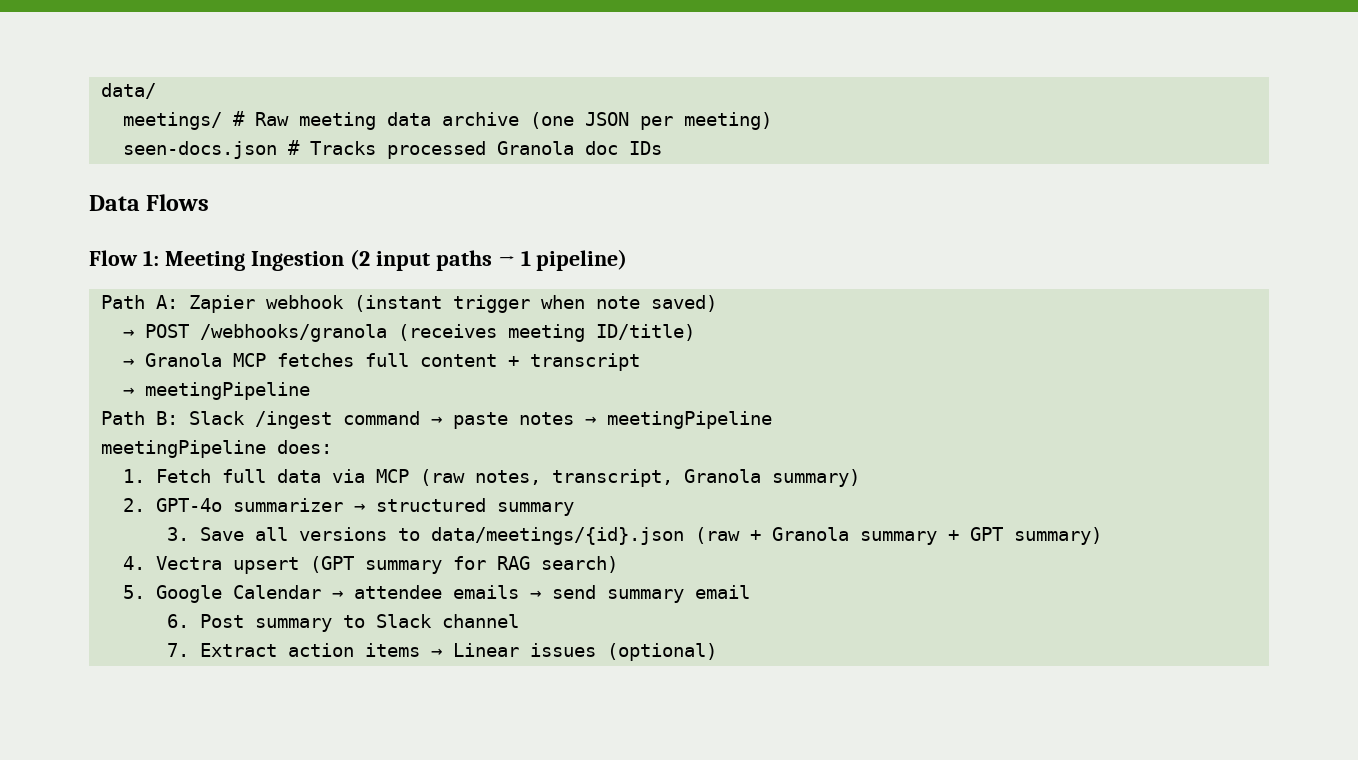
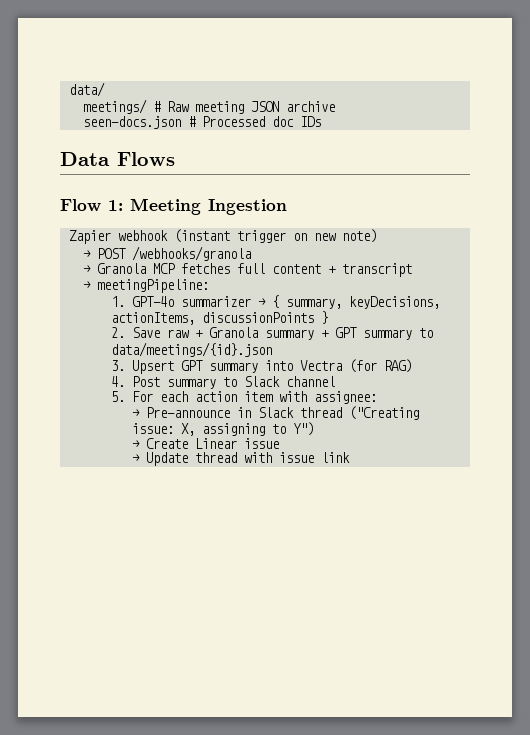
- meetings/ # Raw meeting data archive (one JSON per meeting)
+ meetings/ # Raw meeting JSON archive
- seen-docs.json # Tracks processed Granola doc IDs
+ seen-docs.json # Processed doc IDs
- Flow 1: Meeting Ingestion (2 input paths → 1 pipeline)
- Path A: Zapier webhook (instant trigger when note saved)
+ Flow 1: Meeting Ingestion
+ Zapier webhook (instant trigger on new note)
- → POST /webhooks/granola (receives meeting ID/title)
+ → POST /webhooks/granola
  → Granola MCP fetches full content + transcript
- → meetingPipeline
- Path B: Slack /ingest command → paste notes → meetingPipeline
- meetingPipeline does:
- 1. Fetch full data via MCP (raw notes, transcript, Granola summary)
- 2. GPT-4o summarizer → structured summary
- 3. Save all versions to data/meetings/{id}.json (raw + Granola summary + GPT summary)
- 4. Vectra upsert (GPT summary for RAG search)
- 5. Google Calendar → attendee emails → send summary email
- 6. Post summary to Slack channel
+ → meetingPipeline:
+ 1. GPT-4o summarizer → { summary, keyDecisions, actionItems, discussionPoints }
+ 2. Save raw + Granola summary + GPT summary to data/meetings/{id}.json
+ 3. Upsert GPT summary into Vectra (for RAG)
+ 4. Post summary to Slack channel
- 7. Extract action items → Linear issues (optional)
+ 5. For each action item with assignee:
+ → Pre-announce in Slack thread ("Creating issue: X, assigning to Y")
+ → Create Linear issue
+ → Update thread with issue link

